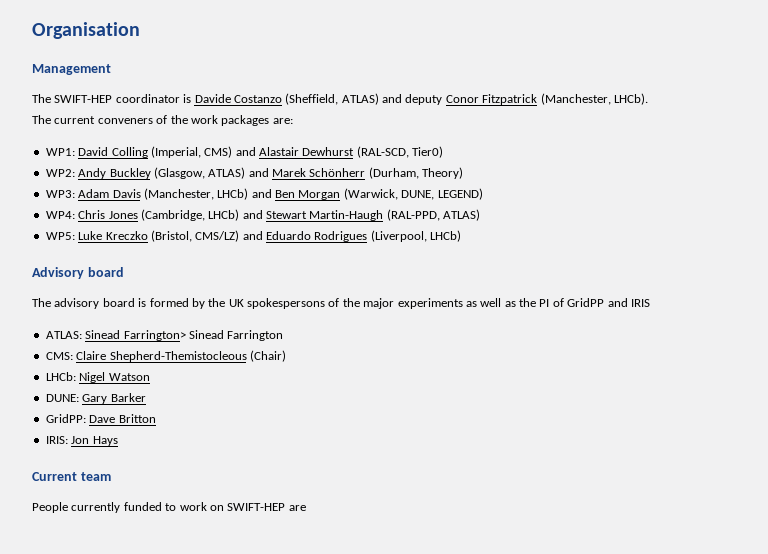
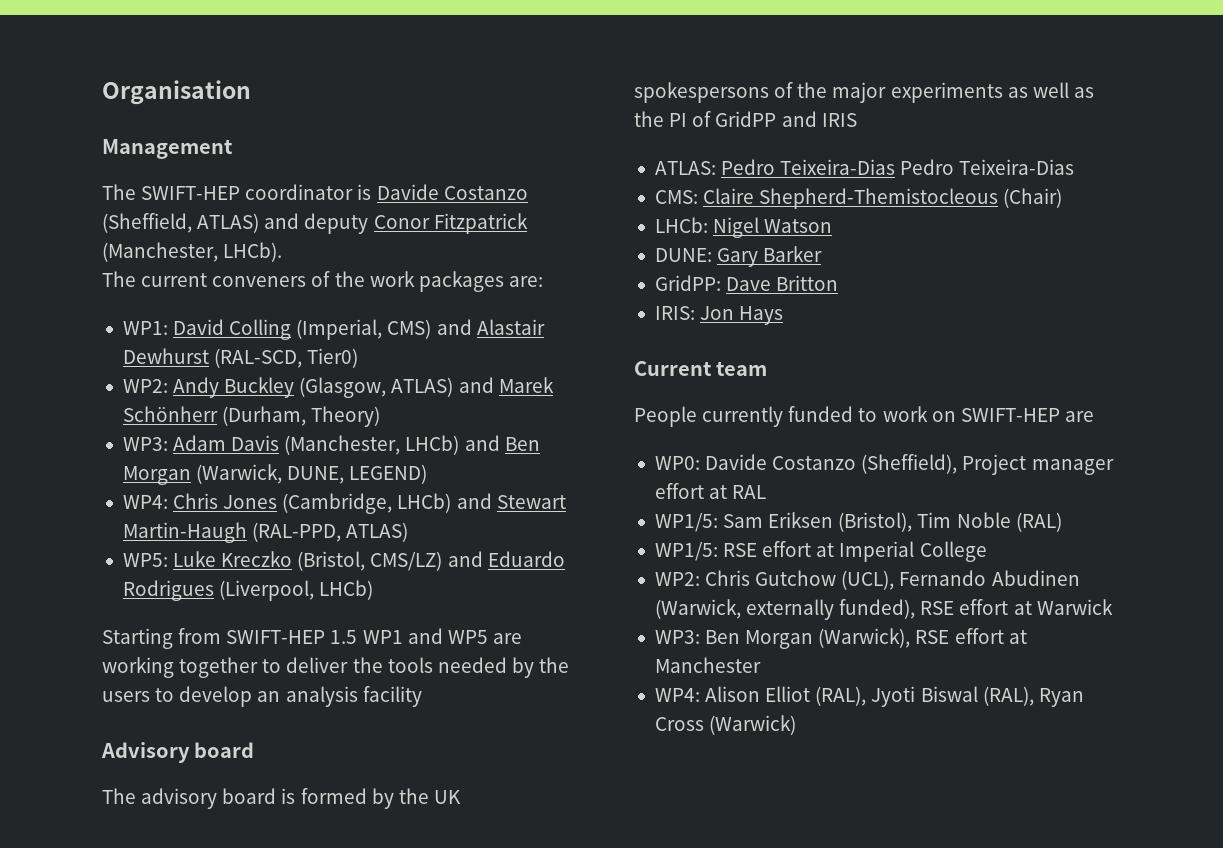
+ Starting from SWIFT-HEP 1.5 WP1 and WP5 are working together to deliver the tools needed by the users to develop an analysis facility
- ATLAS: Sinead Farrington> Sinead Farrington
+ ATLAS: Pedro Teixeira-Dias Pedro Teixeira-Dias
+ WP0: Davide Costanzo (Sheffield), Project manager effort at RAL
+ WP1/5: Sam Eriksen (Bristol), Tim Noble (RAL)
+ WP1/5: RSE effort at Imperial College
+ WP2: Chris Gutchow (UCL), Fernando Abudinen (Warwick, externally funded), RSE effort at Warwick
+ WP3: Ben Morgan (Warwick), RSE effort at Manchester
+ WP4: Alison Elliot (RAL), Jyoti Biswal (RAL), Ryan Cross (Warwick)

